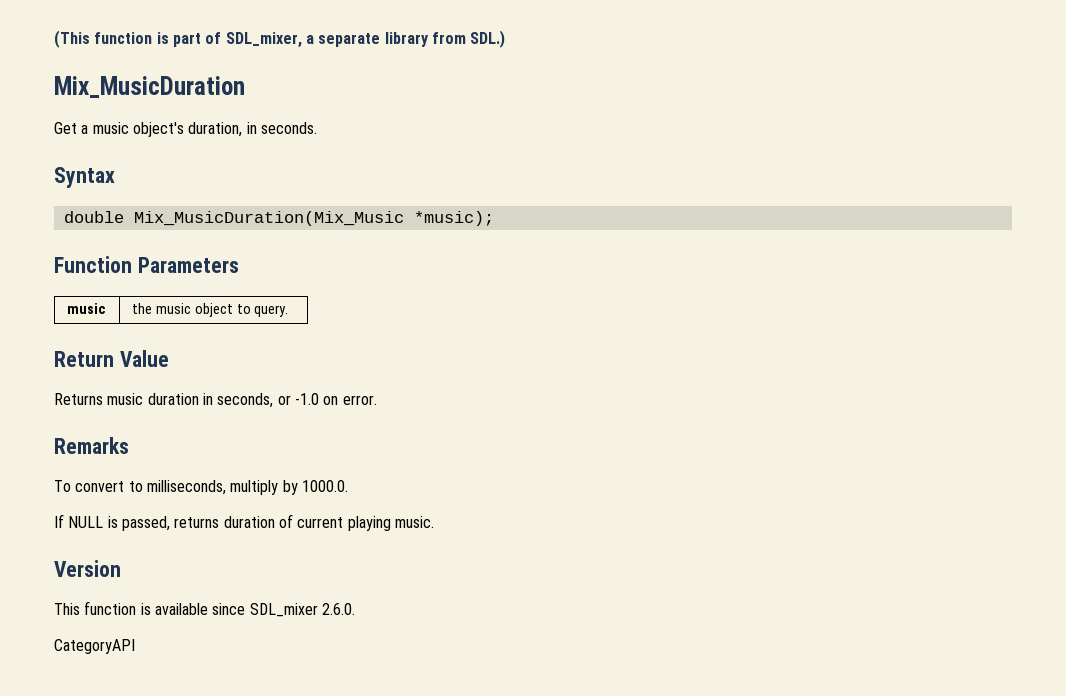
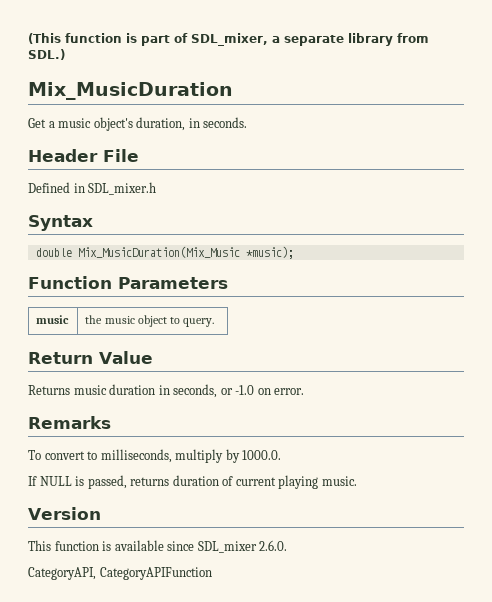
+ Header File
+ Defined in SDL_mixer.h
- CategoryAPI
+ CategoryAPI, CategoryAPIFunction

